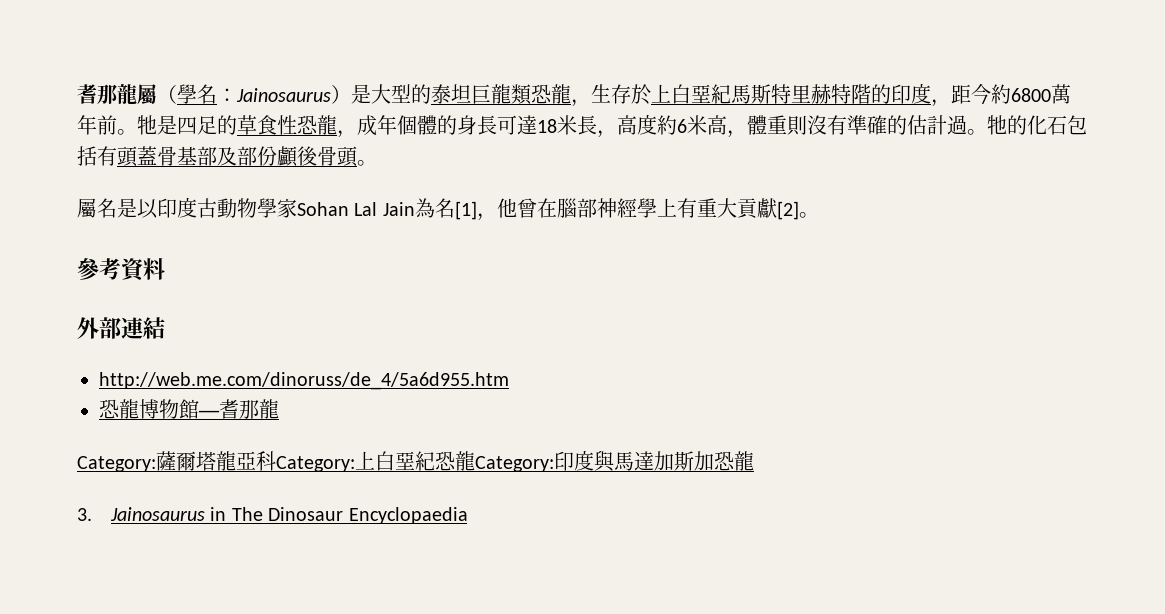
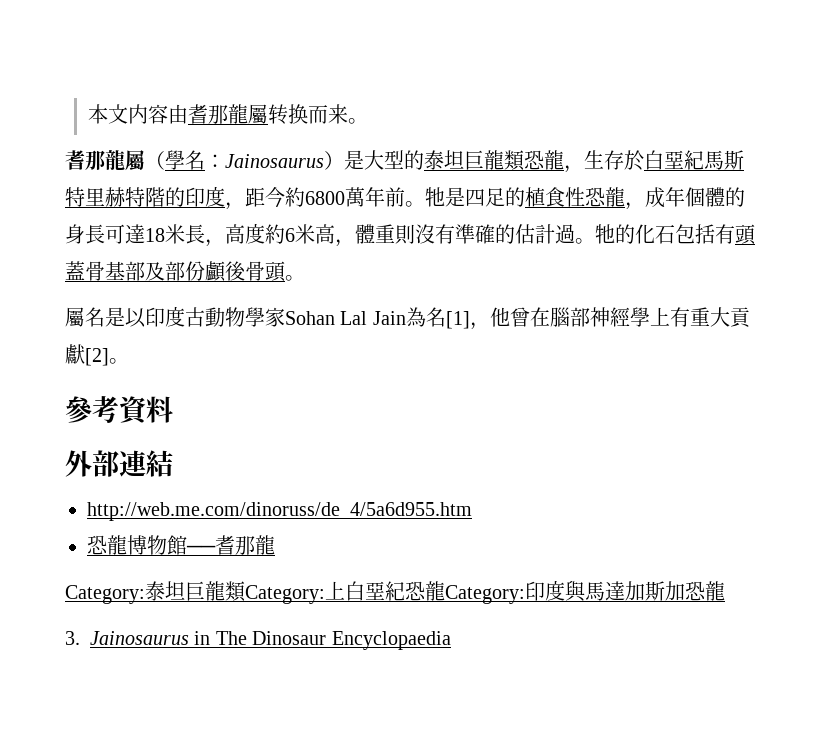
+ 本文内容由耆那龍屬转换而来。
- 耆那龍屬（學名：Jainosaurus）是大型的泰坦巨龍類恐龍，生存於上白堊紀馬斯特里赫特階的印度，距今約6800萬年前。
+ 耆那龍屬（學名：Jainosaurus）是大型的泰坦巨龍類恐龍，生存於白堊紀馬斯特里赫特階的印度，距今約6800萬年前。
- 牠是四足的草食性恐龍，成年個體的身長可達18米長，高度約6米高，體重則沒有準確的估計過。
+ 牠是四足的植食性恐龍，成年個體的身長可達18米長，高度約6米高，體重則沒有準確的估計過。
- Category:薩爾塔龍亞科Category:上白堊紀恐龍Category:印度與馬達加斯加恐龍
+ Category:泰坦巨龍類Category:上白堊紀恐龍Category:印度與馬達加斯加恐龍

